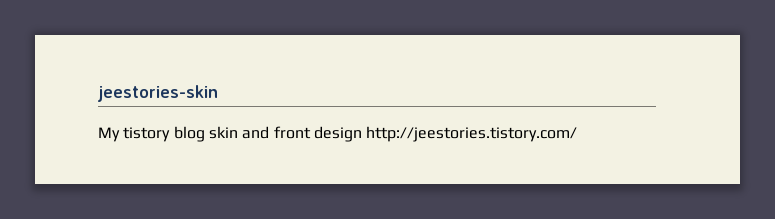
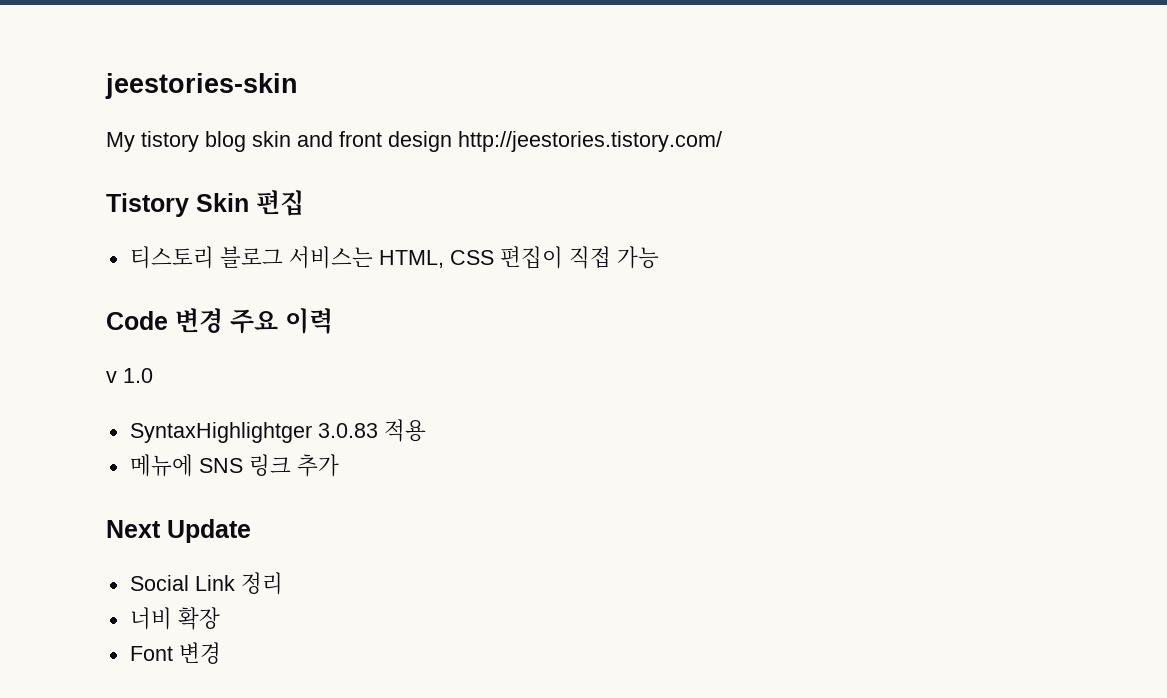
+ Tistory Skin 편집
+ 티스토리 블로그 서비스는 HTML, CSS 편집이 직접 가능
+ Code 변경 주요 이력
+ v 1.0
+ SyntaxHighlightger 3.0.83 적용
+ 메뉴에 SNS 링크 추가
+ Next Update
+ Social Link 정리
+ 너비 확장
+ Font 변경

